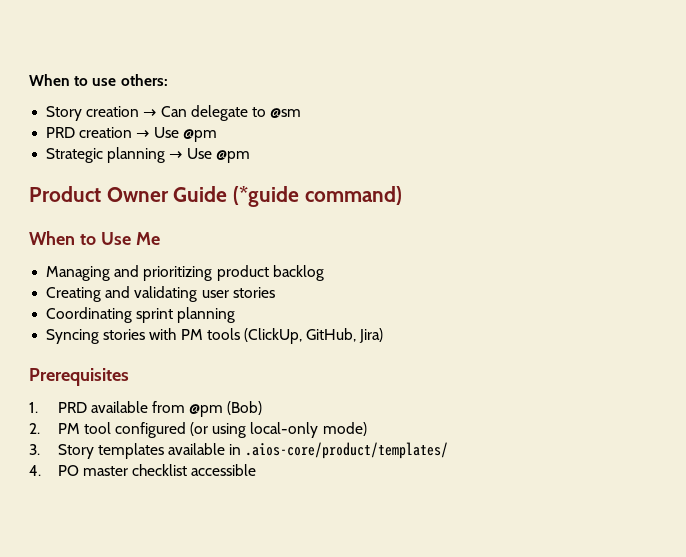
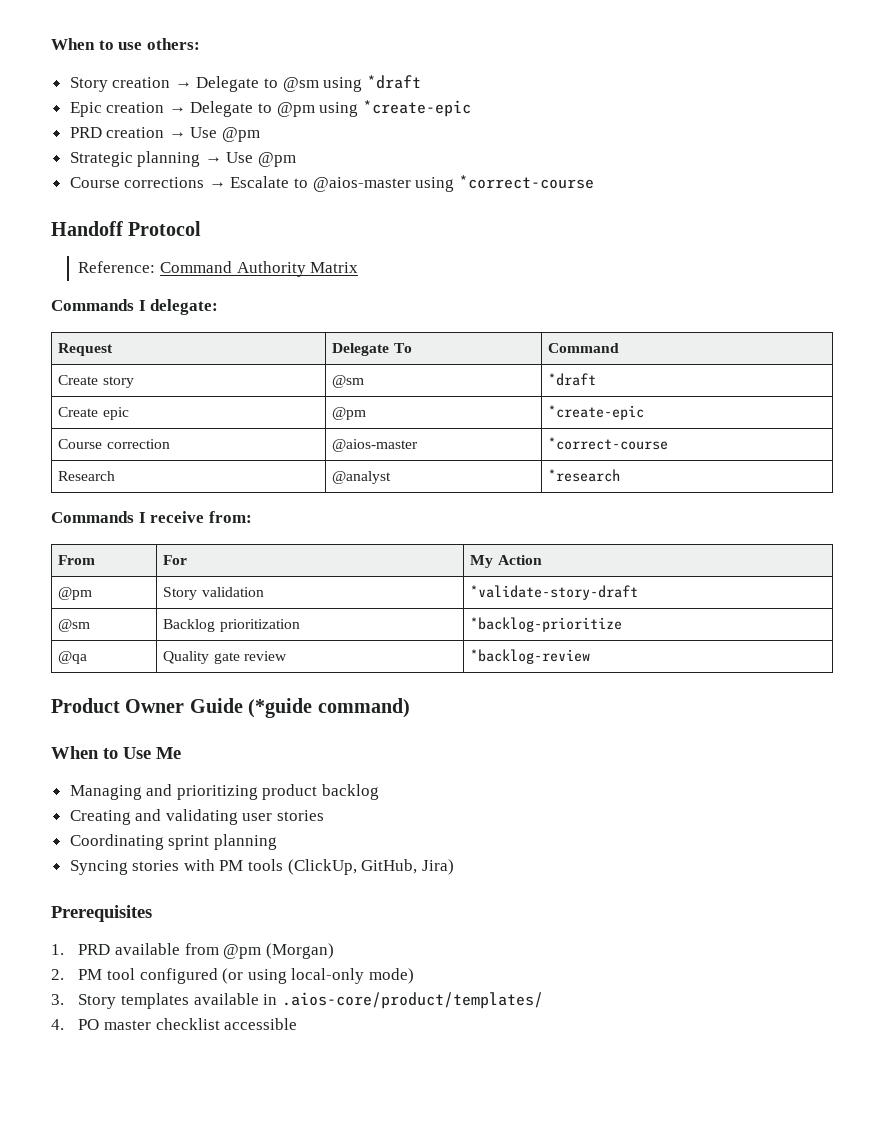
- Story creation → Can delegate to @sm
+ Story creation → Delegate to @sm using *draft
+ Epic creation → Delegate to @pm using *create-epic
+ Course corrections → Escalate to @aios-master using *correct-course
+ Handoff Protocol
+ Reference: Command Authority Matrix
+ Commands I delegate:
+ Request | Delegate To | Command
+ Create story | @sm | *draft
+ Create epic | @pm | *create-epic
+ Course correction | @aios-master | *correct-course
+ Research | @analyst | *research
+ Commands I receive from:
+ From | For | My Action
+ @pm | Story validation | *validate-story-draft
+ @sm | Backlog prioritization | *backlog-prioritize
+ @qa | Quality gate review | *backlog-review
- 1. PRD available from @pm (Bob)
+ 1. PRD available from @pm (Morgan)

